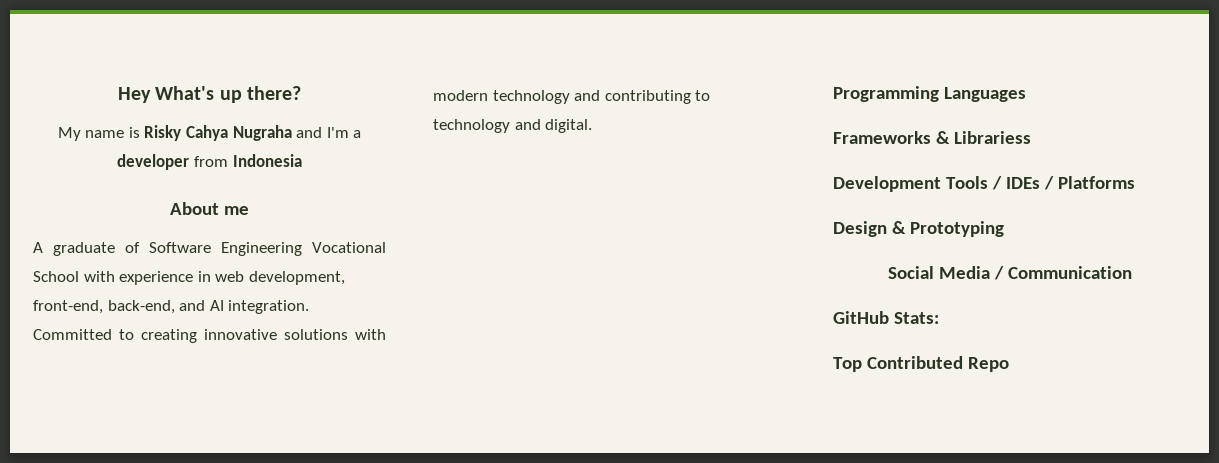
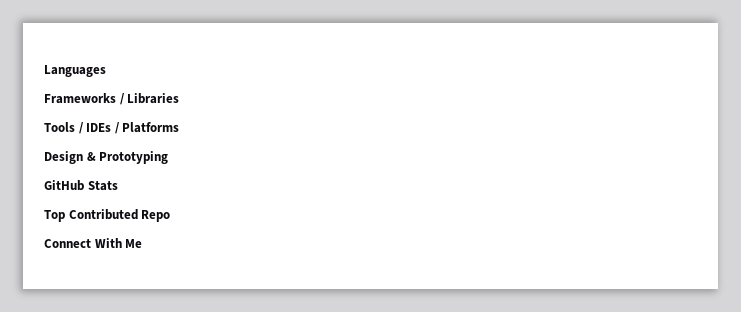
- Hey What's up there?
- My name is Risky Cahya Nugraha and I'm a developer from Indonesia
- About me
- A graduate of Software Engineering Vocational School with experience in web development, front-end, back-end, and AI integration. Committed to creating innovative solutions with modern technology and contributing to technology and digital.
- Programming Languages
+ Languages
- Frameworks & Librariess
- Development Tools / IDEs / Platforms
+ Frameworks / Libraries
+ Tools / IDEs / Platforms
- Social Media / Communication
- GitHub Stats:
+ GitHub Stats
+ Connect With Me

